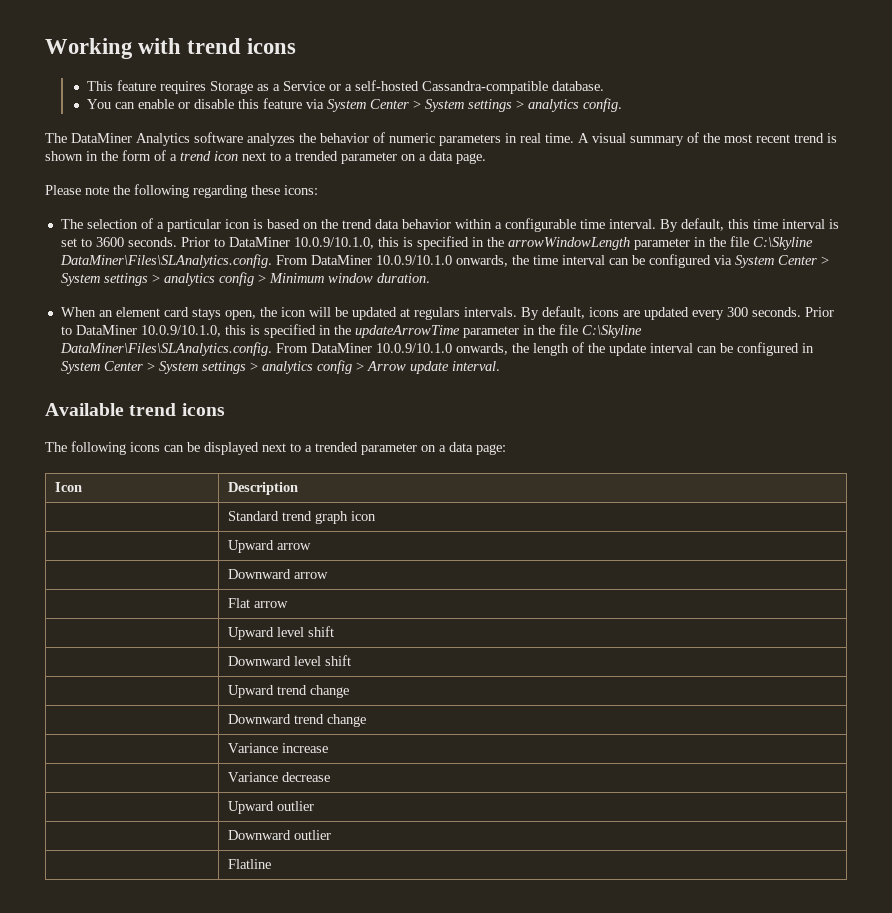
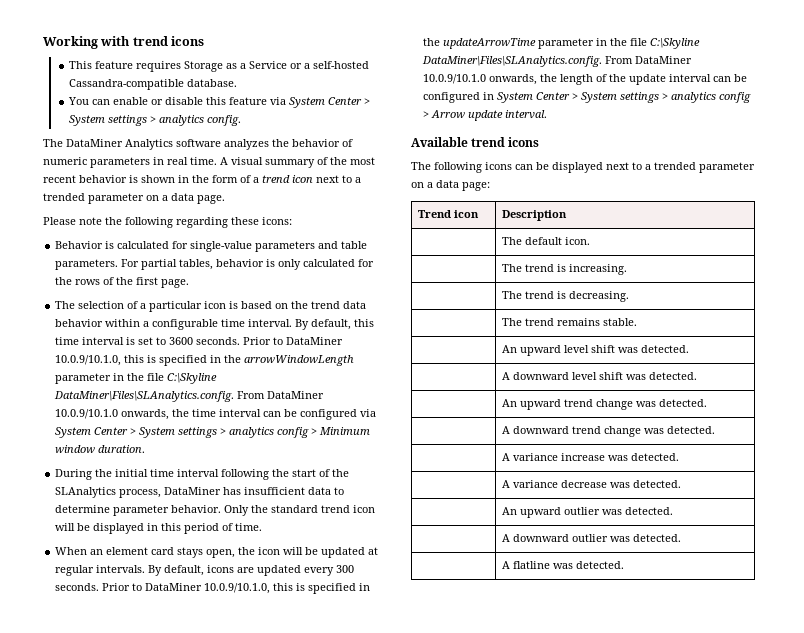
- A visual summary of the most recent trend is shown in the form of a trend icon next to a trended parameter on a data page.
+ A visual summary of the most recent behavior is shown in the form of a trend icon next to a trended parameter on a data page.
+ Behavior is calculated for single-value parameters and table parameters. For partial tables, behavior is only calculated for the rows of the first page.
+ During the initial time interval following the start of the SLAnalytics process, DataMiner has insufficient data to determine parameter behavior. Only the standard trend icon will be displayed in this period of time.
- When an element card stays open, the icon will be updated at regulars intervals.
+ When an element card stays open, the icon will be updated at regular intervals.
- Icon | Description
+ Trend icon | Description
- | Standard trend graph icon
- | Upward arrow
- | Downward arrow
- | Flat arrow
- | Upward level shift
- | Downward level shift
- | Upward trend change
- | Downward trend change
- | Variance increase
- | Variance decrease
- | Upward outlier
- | Downward outlier
- | Flatline
+ | The default icon.
+ | The trend is increasing.
+ | The trend is decreasing.
+ | The trend remains stable.
+ | An upward level shift was detected.
+ | A downward level shift was detected.
+ | An upward trend change was detected.
+ | A downward trend change was detected.
+ | A variance increase was detected.
+ | A variance decrease was detected.
+ | An upward outlier was detected.
+ | A downward outlier was detected.
+ | A flatline was detected.

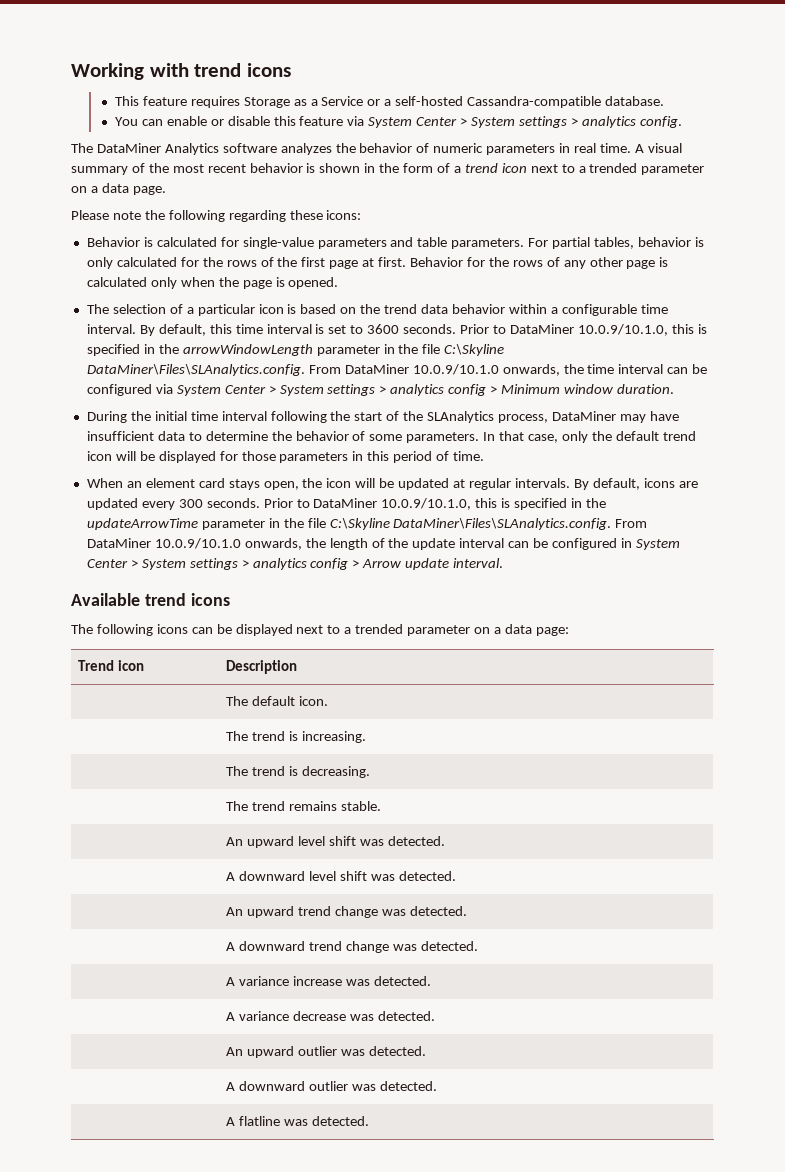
- For partial tables, behavior is only calculated for the rows of the first page.
+ For partial tables, behavior is only calculated for the rows of the first page at first. Behavior for the rows of any other page is calculated only when the page is opened.
- During the initial time interval following the start of the SLAnalytics process, DataMiner has insufficient data to determine parameter behavior. Only the standard trend icon will be displayed in this period of time.
+ During the initial time interval following the start of the SLAnalytics process, DataMiner may have insufficient data to determine the behavior of some parameters. In that case, only the default trend icon will be displayed for those parameters in this period of time.

